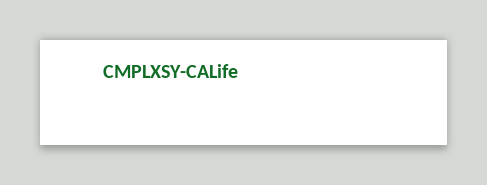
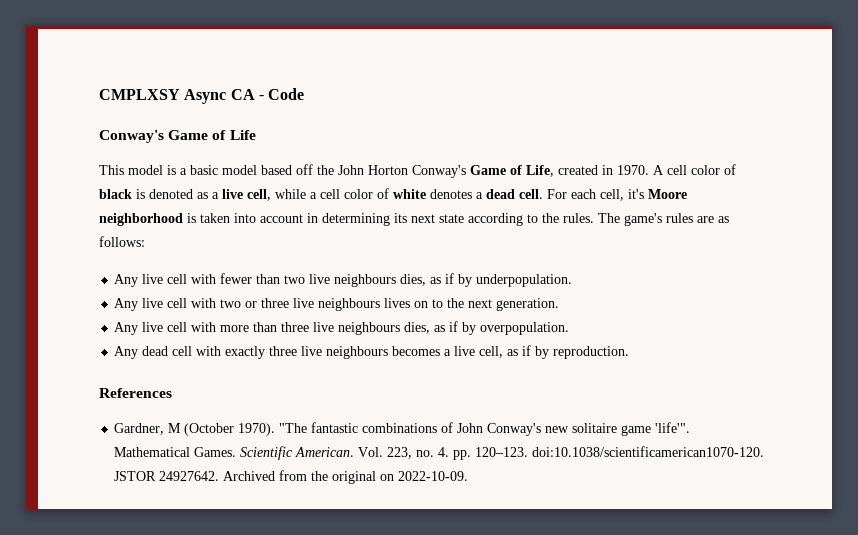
- CMPLXSY-CALife
+ CMPLXSY Async CA - Code
+ Conway's Game of Life
+ This model is a basic model based off the John Horton Conway's Game of Life, created in 1970. A cell color of black is denoted as a live cell, while a cell color of white denotes a dead cell. For each cell, it's Moore neighborhood is taken into account in determining its next state according to the rules. The game's rules are as follows:
+ Any live cell with fewer than two live neighbours dies, as if by underpopulation.
+ Any live cell with two or three live neighbours lives on to the next generation.
+ Any live cell with more than three live neighbours dies, as if by overpopulation.
+ Any dead cell with exactly three live neighbours becomes a live cell, as if by reproduction.
+ References
+ Gardner, M (October 1970). "The fantastic combinations of John Conway's new solitaire game 'life'". Mathematical Games. Scientific American. Vol. 223, no. 4. pp. 120–123. doi:10.1038/scientificamerican1070-120. JSTOR 24927642. Archived from the original on 2022-10-09.

